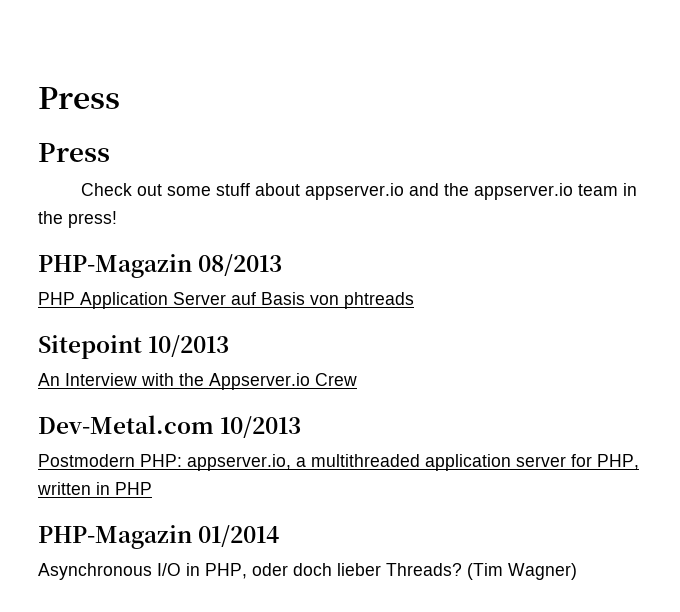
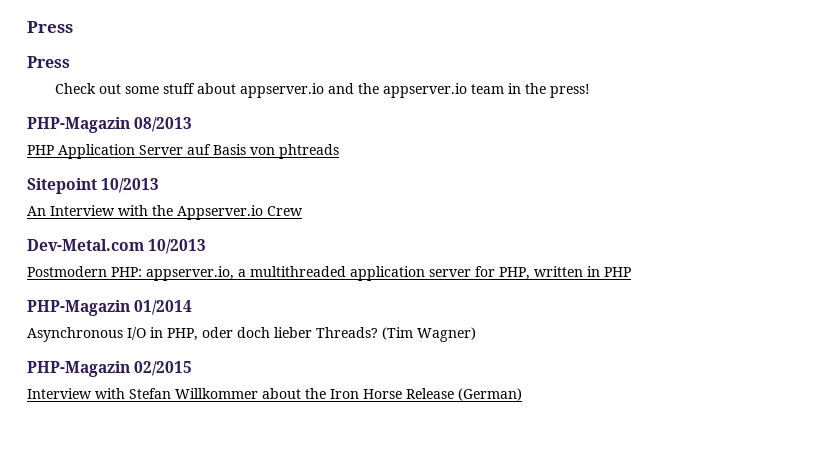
+ PHP-Magazin 02/2015
+ Interview with Stefan Willkommer about the Iron Horse Release (German)

